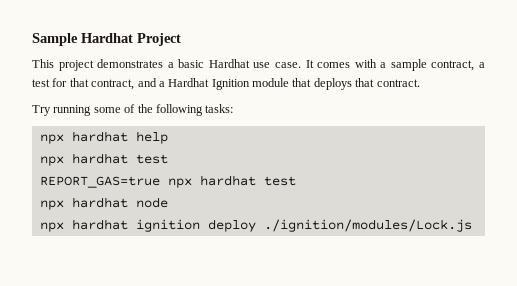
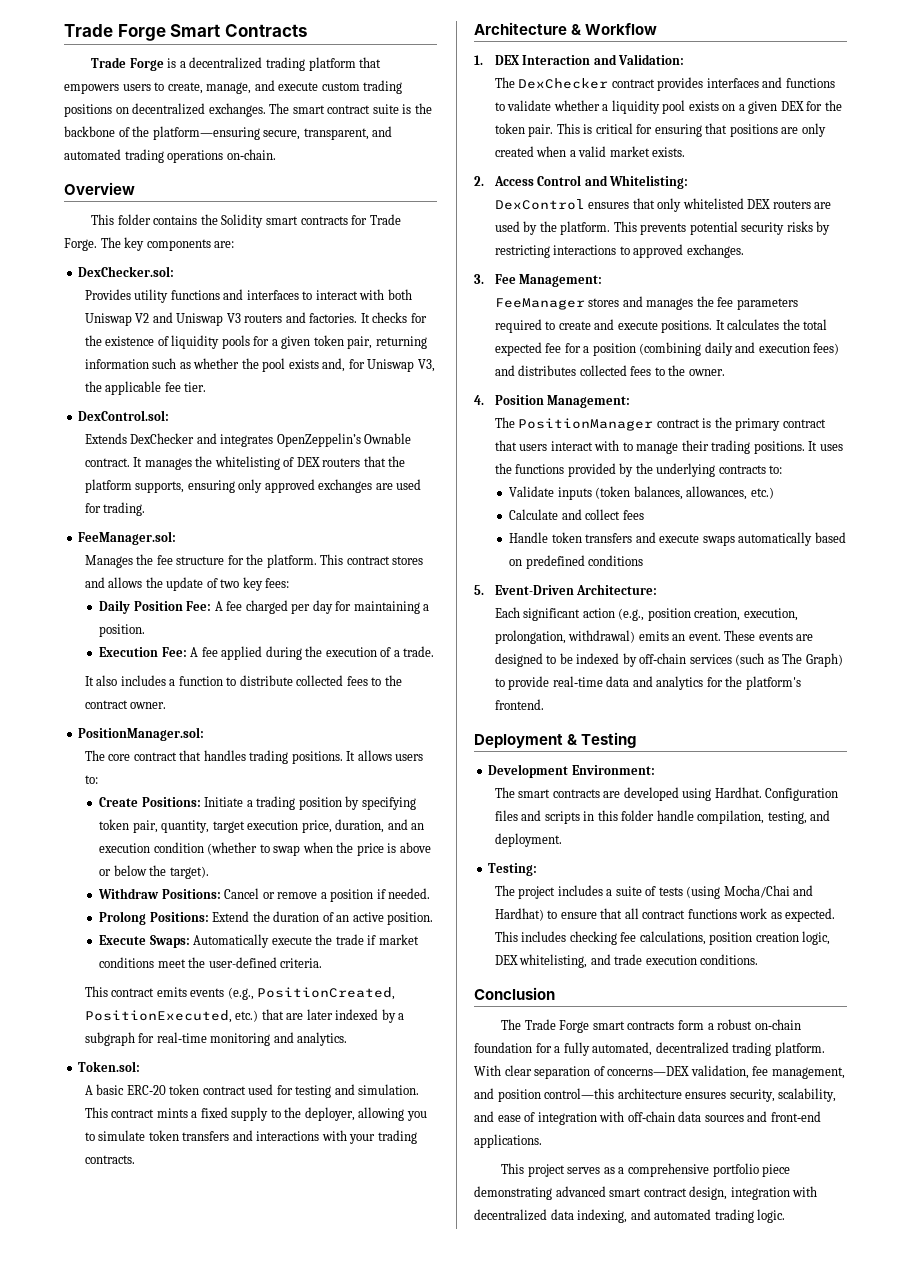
- Sample Hardhat Project
- This project demonstrates a basic Hardhat use case. It comes with a sample contract, a test for that contract, and a Hardhat Ignition module that deploys that contract.
- Try running some of the following tasks:
- npx hardhat help
- npx hardhat test
- REPORT_GAS=true npx hardhat test
- npx hardhat node
- npx hardhat ignition deploy ./ignition/modules/Lock.js
+ Trade Forge Smart Contracts
+ Trade Forge is a decentralized trading platform that empowers users to create, manage, and execute custom trading positions on decentralized exchanges. The smart contract suite is the backbone of the platform—ensuring secure, transparent, and automated trading operations on‑chain.
+ Overview
+ This folder contains the Solidity smart contracts for Trade Forge. The key components are:
+ DexChecker.sol:
+ Provides utility functions and interfaces to interact with both Uniswap V2 and Uniswap V3 routers and factories. It checks for the existence of liquidity pools for a given token pair, returning information such as whether the pool exists and, for Uniswap V3, the applicable fee tier.
+ DexControl.sol:
+ Extends DexChecker and integrates OpenZeppelin’s Ownable contract. It manages the whitelisting of DEX routers that the platform supports, ensuring only approved exchanges are used for trading.
+ FeeManager.sol:
+ Manages the fee structure for the platform. This contract stores and allows the update of two key fees:
+ Daily Position Fee: A fee charged per day for maintaining a position.
+ Execution Fee: A fee applied during the execution of a trade.
+ It also includes a function to distribute collected fees to the contract owner.
+ PositionManager.sol:
+ The core contract that handles trading positions. It allows users to:
+ Create Positions: Initiate a trading position by specifying token pair, quantity, target execution price, duration, and an execution condition (whether to swap when the price is above or below the target).
+ Withdraw Positions: Cancel or remove a position if needed.
+ Prolong Positions: Extend the duration of an active position.
+ Execute Swaps: Automatically execute the trade if market conditions meet the user-defined criteria.
+ This contract emits events (e.g., PositionCreated, PositionExecuted, etc.) that are later indexed by a subgraph for real‑time monitoring and analytics.
+ Token.sol:
+ A basic ERC‑20 token contract used for testing and simulation. This contract mints a fixed supply to the deployer, allowing you to simulate token transfers and interactions with your trading contracts.
+ Architecture & Workflow
+ 1. DEX Interaction and Validation:
+ The DexChecker contract provides interfaces and functions to validate whether a liquidity pool exists on a given DEX for the token pair. This is critical for ensuring that positions are only created when a valid market exists.
+ 2. Access Control and Whitelisting:
+ DexControl ensures that only whitelisted DEX routers are used by the platform. This prevents potential security risks by restricting interactions to approved exchanges.
+ 3. Fee Management:
+ FeeManager stores and manages the fee parameters required to create and execute positions. It calculates the total expected fee for a position (combining daily and execution fees) and distributes collected fees to the owner.
+ 4. Position Management:
+ The PositionManager contract is the primary contract that users interact with to manage their trading positions. It uses the functions provided by the underlying contracts to:
+ Validate inputs (token balances, allowances, etc.)
+ Calculate and collect fees
+ Handle token transfers and execute swaps automatically based on predefined conditions
+ 5. Event-Driven Architecture:
+ Each significant action (e.g., position creation, execution, prolongation, withdrawal) emits an event. These events are designed to be indexed by off‑chain services (such as The Graph) to provide real‑time data and analytics for the platform's frontend.
+ Deployment & Testing
+ Development Environment:
+ The smart contracts are developed using Hardhat. Configuration files and scripts in this folder handle compilation, testing, and deployment.
+ Testing:
+ The project includes a suite of tests (using Mocha/Chai and Hardhat) to ensure that all contract functions work as expected. This includes checking fee calculations, position creation logic, DEX whitelisting, and trade execution conditions.
+ Conclusion
+ The Trade Forge smart contracts form a robust on‑chain foundation for a fully automated, decentralized trading platform. With clear separation of concerns—DEX validation, fee management, and position control—this architecture ensures security, scalability, and ease of integration with off‑chain data sources and front‑end applications.
+ This project serves as a comprehensive portfolio piece demonstrating advanced smart contract design, integration with decentralized data indexing, and automated trading logic.

